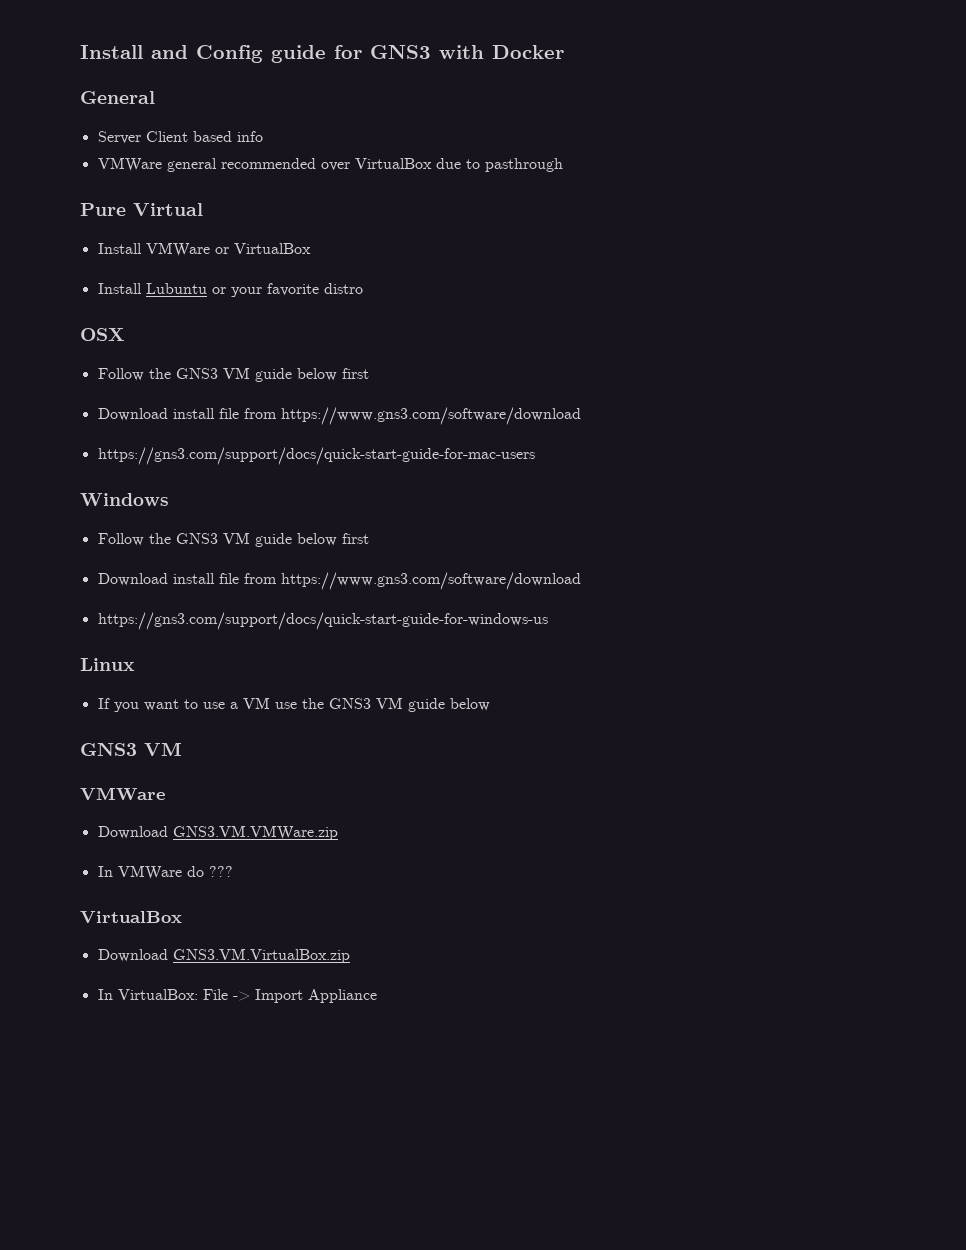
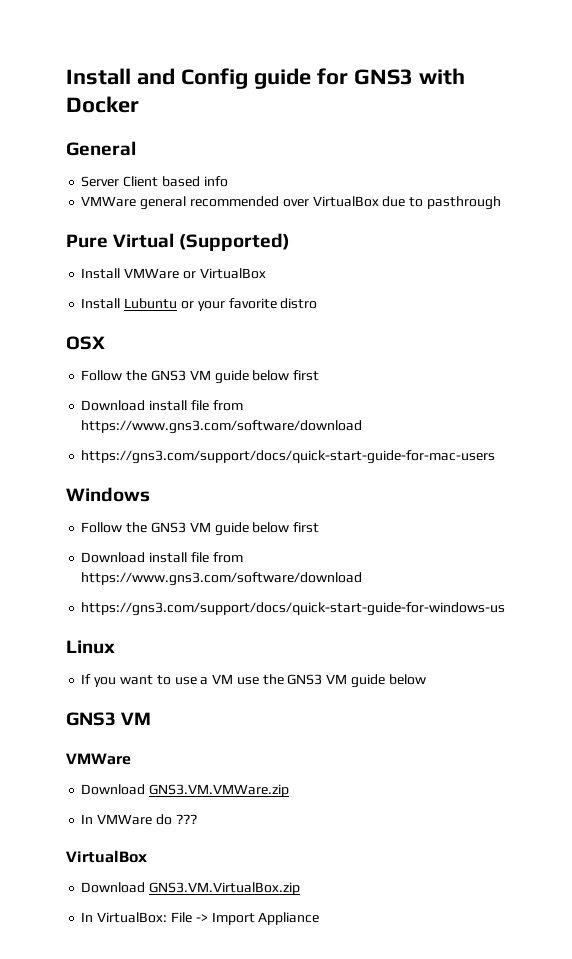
- Pure Virtual
+ Pure Virtual (Supported)

